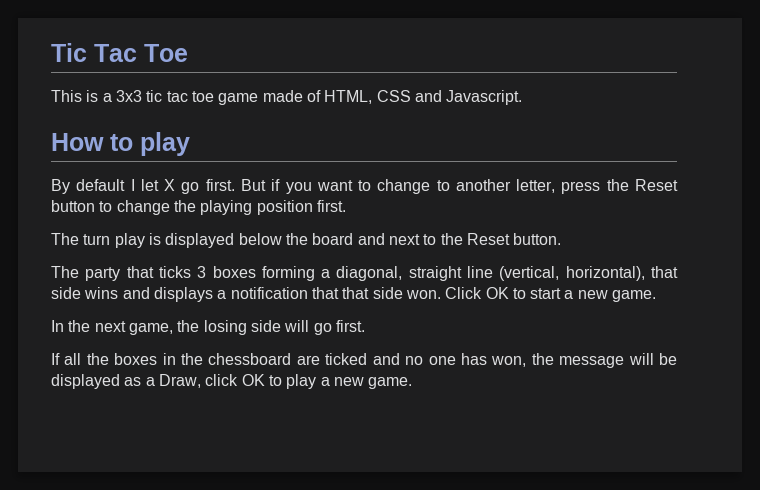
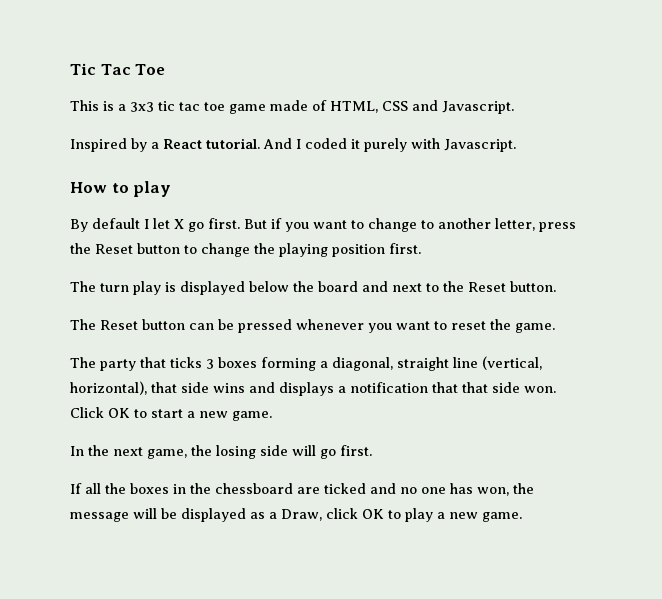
+ Inspired by a React tutorial. And I coded it purely with Javascript.
+ The Reset button can be pressed whenever you want to reset the game.

